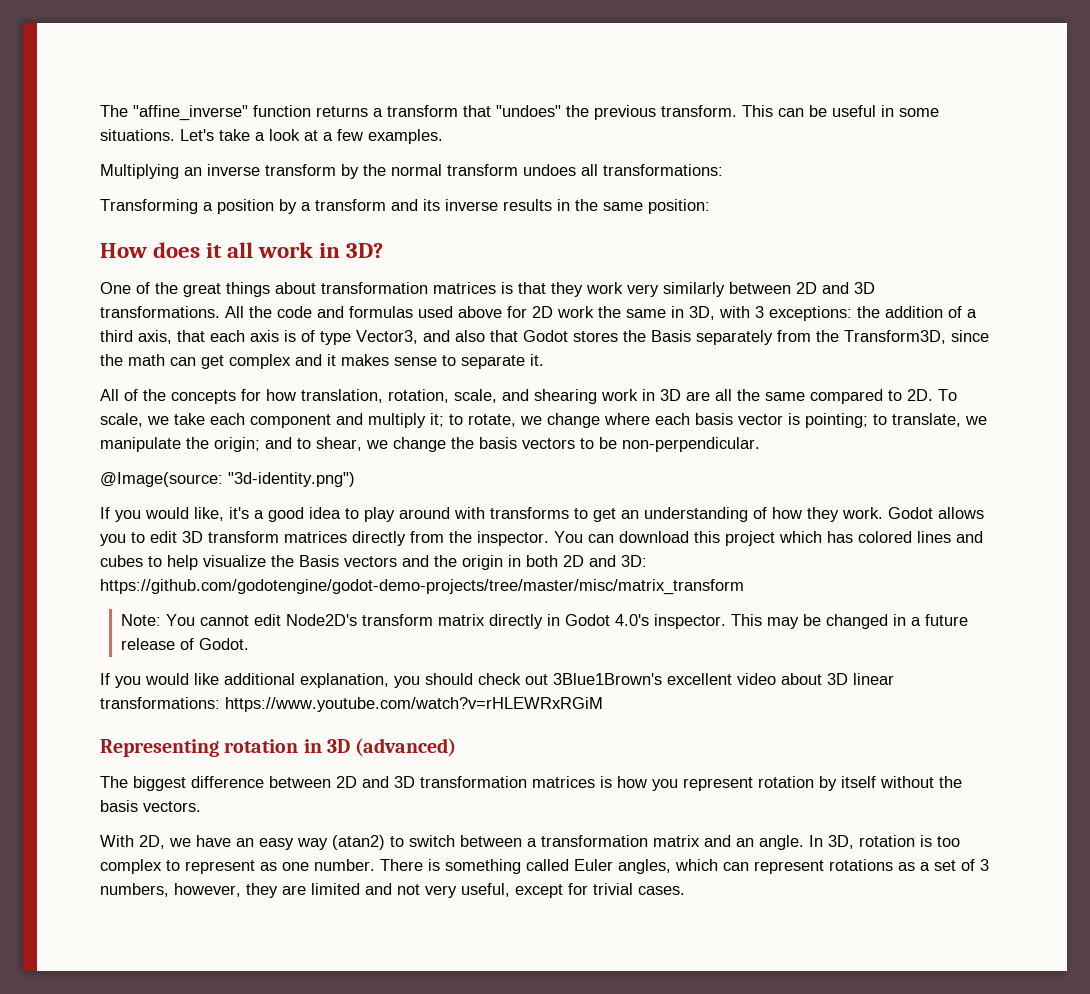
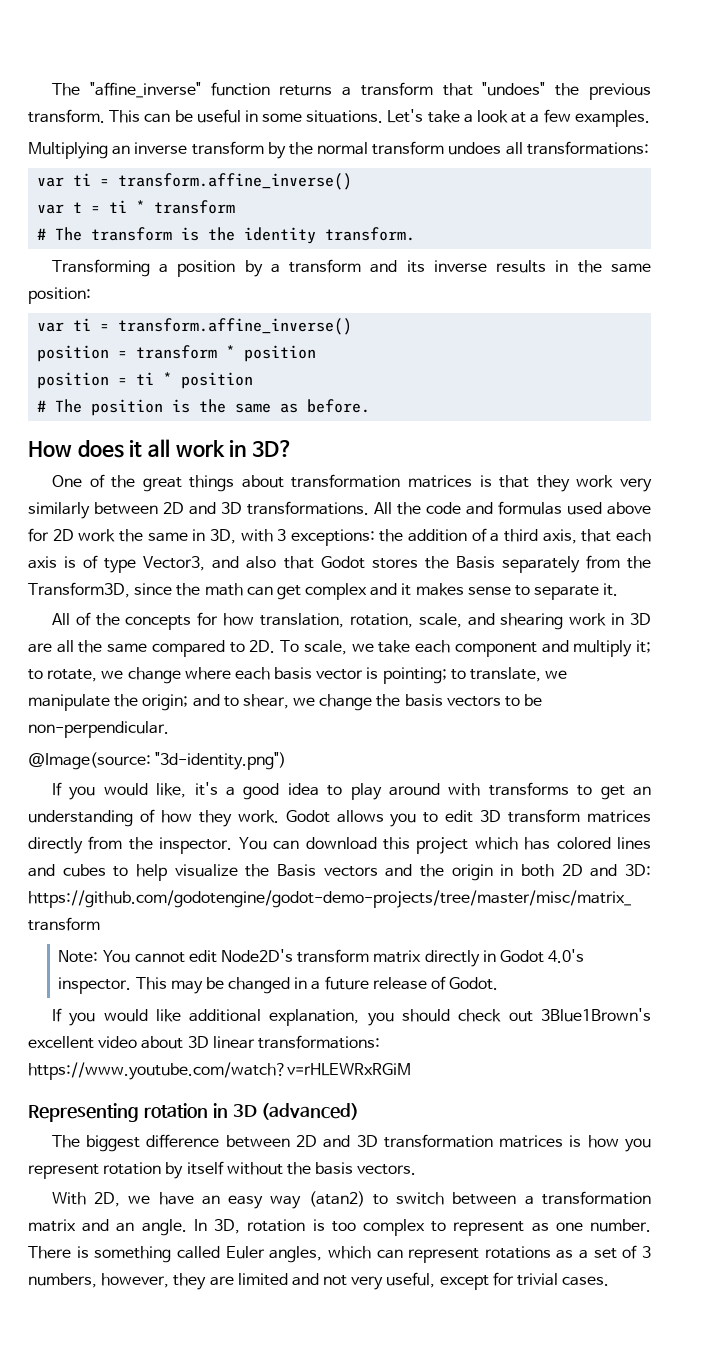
  Multiplying an inverse transform by the normal transform undoes all transformations:
+ var ti = transform.affine_inverse()
+ var t = ti * transform
+ # The transform is the identity transform.
  Transforming a position by a transform and its inverse results in the same position:
+ var ti = transform.affine_inverse()
+ position = transform * position
+ position = ti * position
+ # The position is the same as before.

